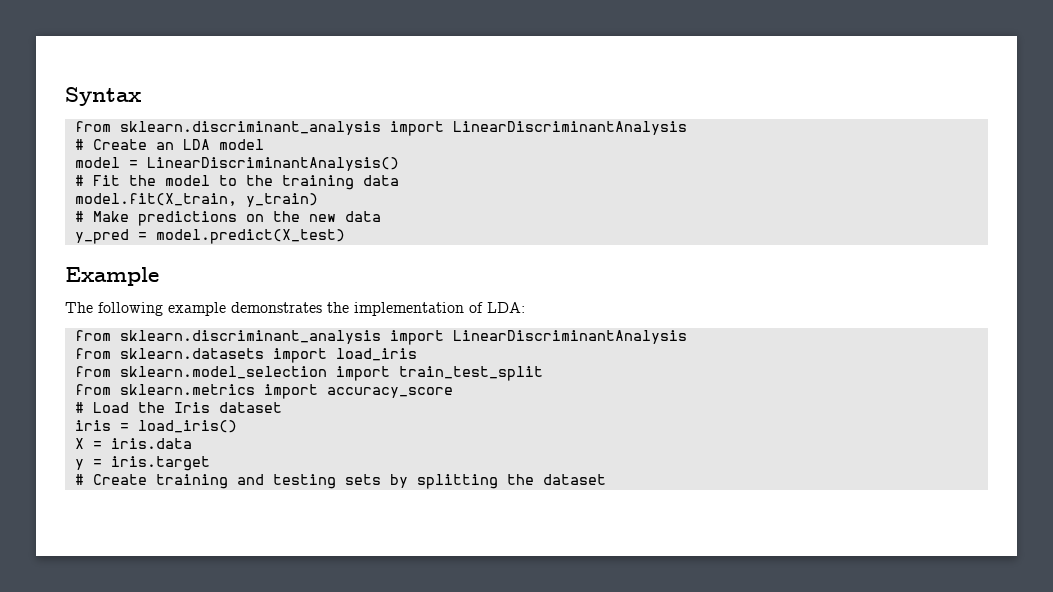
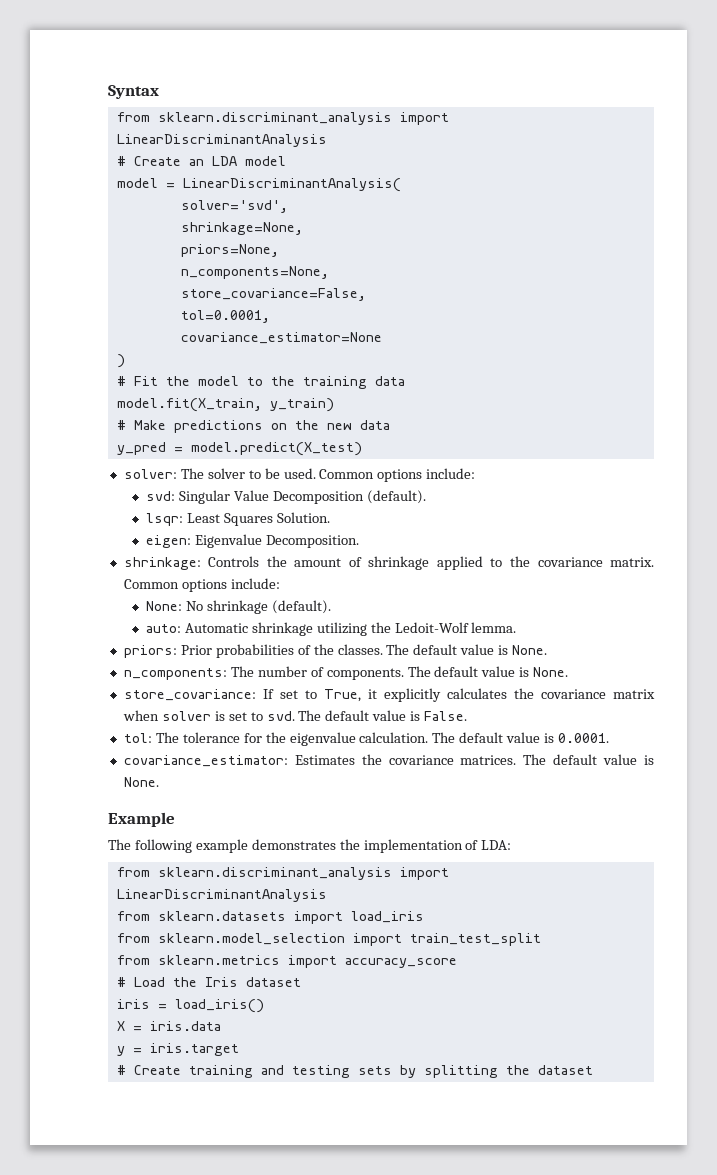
- model = LinearDiscriminantAnalysis()
+ model = LinearDiscriminantAnalysis(
+ solver='svd',
+ shrinkage=None,
+ priors=None,
+ n_components=None,
+ store_covariance=False,
+ tol=0.0001,
+ covariance_estimator=None
+ )
+ solver: The solver to be used. Common options include:
+ svd: Singular Value Decomposition (default).
+ lsqr: Least Squares Solution.
+ eigen: Eigenvalue Decomposition.
+ shrinkage: Controls the amount of shrinkage applied to the covariance matrix. Common options include:
+ None: No shrinkage (default).
+ auto: Automatic shrinkage utilizing the Ledoit-Wolf lemma.
+ priors: Prior probabilities of the classes. The default value is None.
+ n_components: The number of components. The default value is None.
+ store_covariance: If set to True, it explicitly calculates the covariance matrix when solver is set to svd. The default value is False.
+ tol: The tolerance for the eigenvalue calculation. The default value is 0.0001.
+ covariance_estimator: Estimates the covariance matrices. The default value is None.

